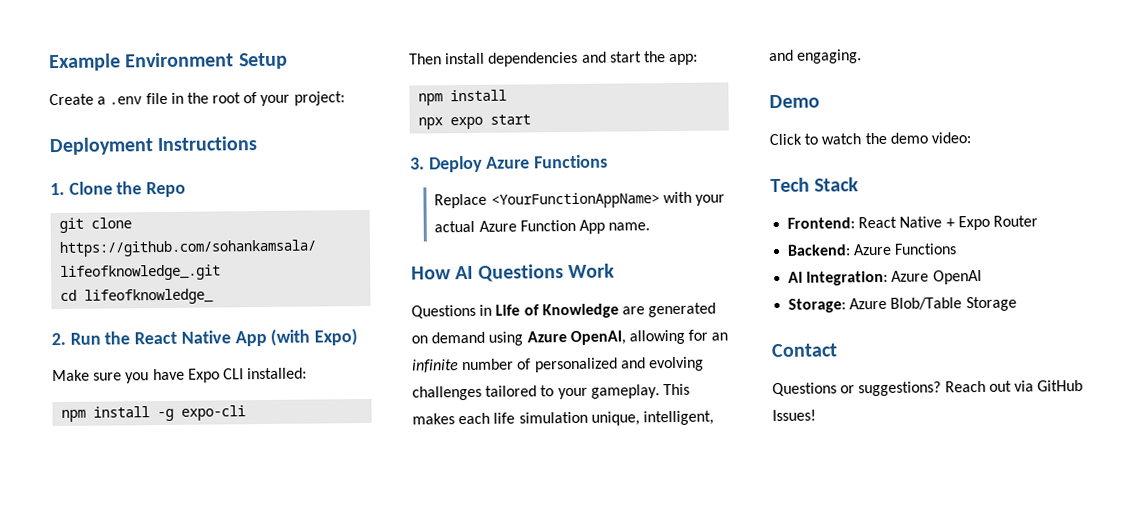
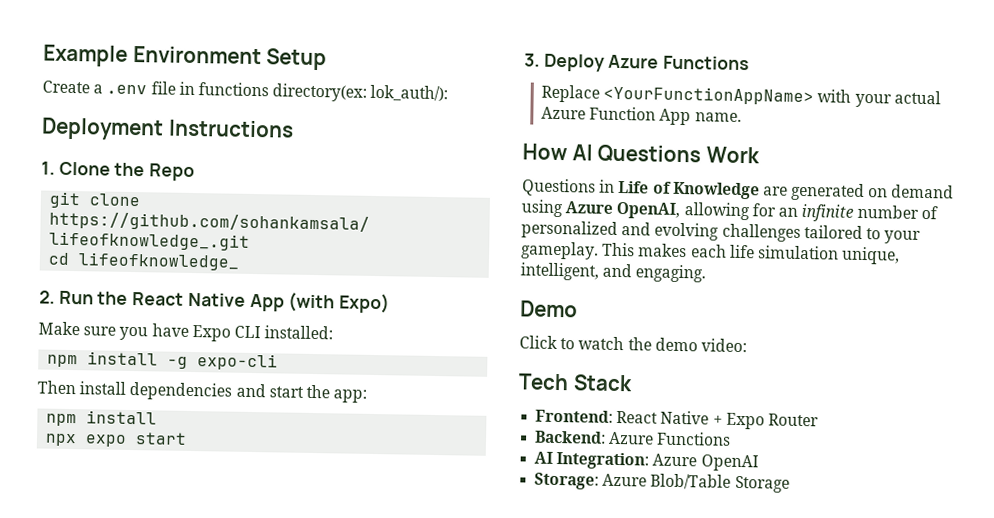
- Create a .env file in the root of your project:
+ Create a .env file in functions directory(ex: lok_auth/):
- Contact
- Questions or suggestions? Reach out via GitHub Issues!

